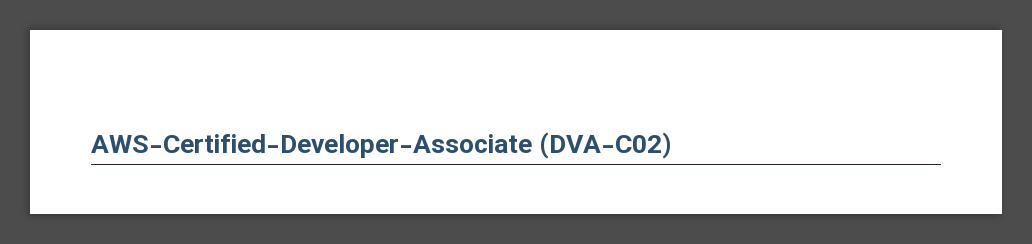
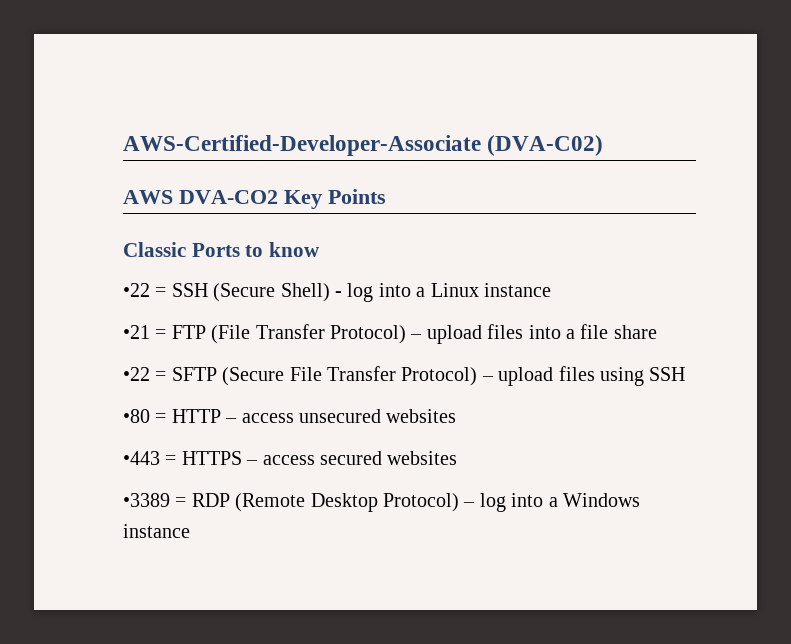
+ AWS DVA-CO2 Key Points
+ Classic Ports to know
+ •22 = SSH (Secure Shell) - log into a Linux instance
+ •21 = FTP (File Transfer Protocol) – upload files into a file share
+ •22 = SFTP (Secure File Transfer Protocol) – upload files using SSH
+ •80 = HTTP – access unsecured websites
+ •443 = HTTPS – access secured websites
+ •3389 = RDP (Remote Desktop Protocol) – log into a Windows instance

